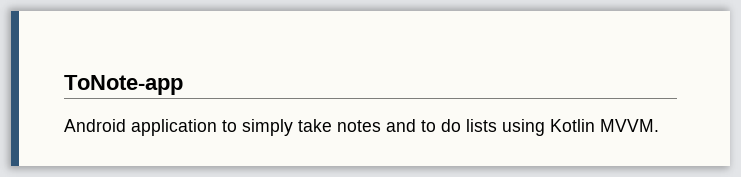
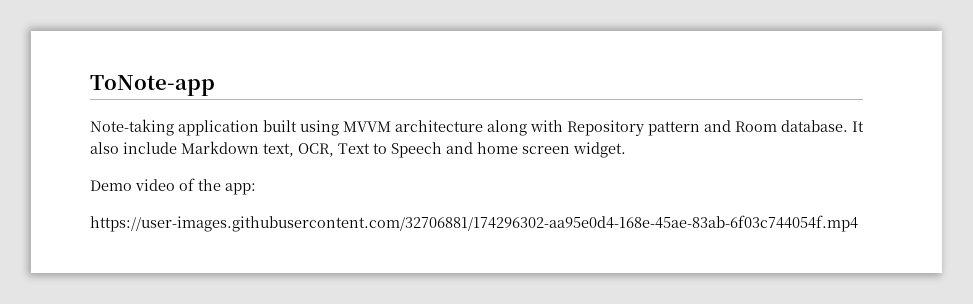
- Android application to simply take notes and to do lists using Kotlin MVVM.
+ Note-taking application built using MVVM architecture along with Repository pattern and Room database. It also include Markdown text, OCR, Text to Speech and home screen widget.
+ Demo video of the app:
+ https://user-images.githubusercontent.com/32706881/174296302-aa95e0d4-168e-45ae-83ab-6f03c744054f.mp4

